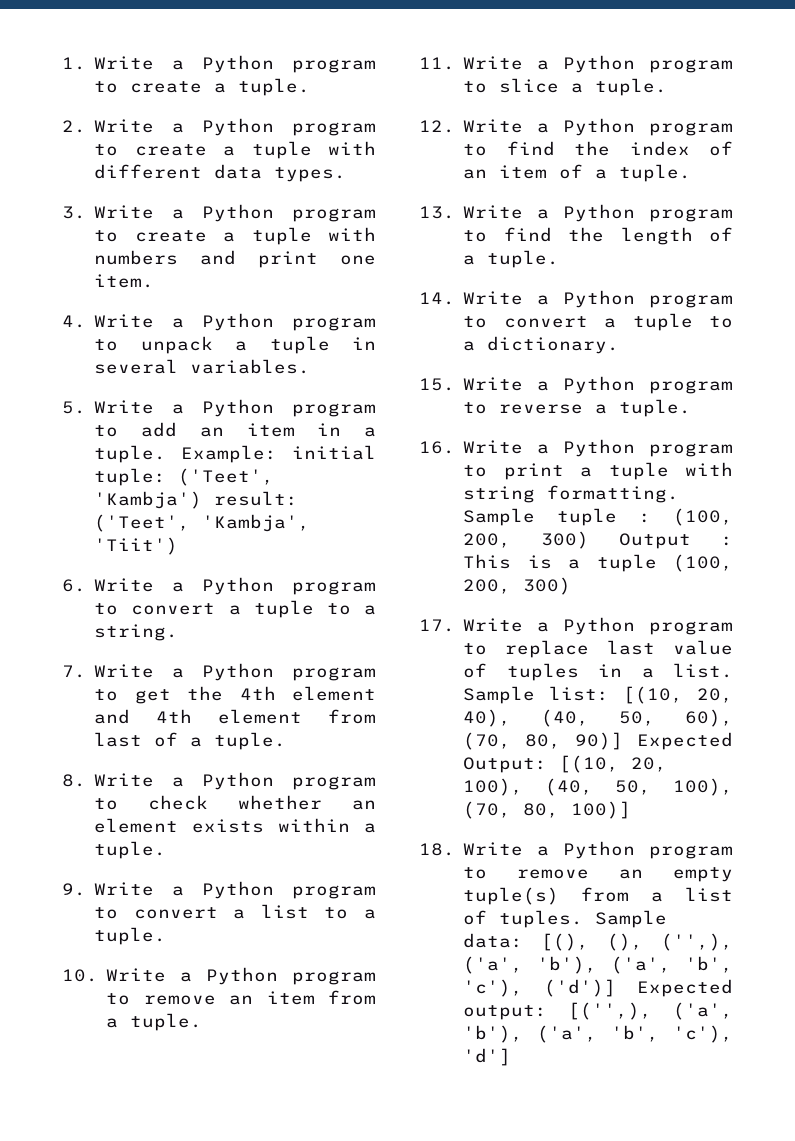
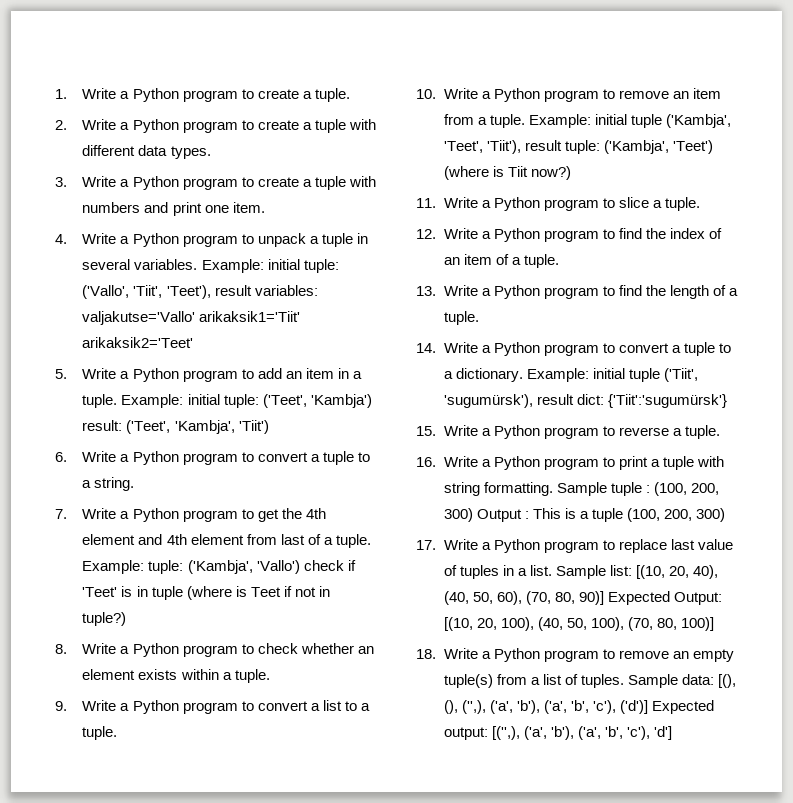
+ Example: initial tuple: ('Vallo', 'Tiit', 'Teet'), result variables: valjakutse='Vallo' arikaksik1='Tiit' arikaksik2='Teet'
+ Example: tuple: ('Kambja', 'Vallo') check if 'Teet' is in tuple (where is Teet if not in tuple?)
+ Example: initial tuple ('Kambja', 'Teet', 'Tiit'), result tuple: ('Kambja', 'Teet') (where is Tiit now?)
+ Example: initial tuple ('Tiit', 'sugumürsk'), result dict: {'Tiit':'sugumürsk'}

